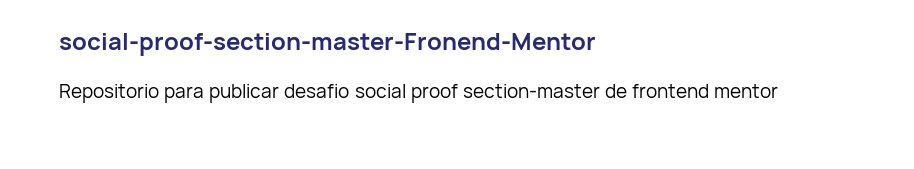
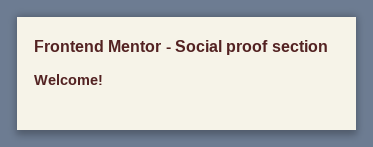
- social-proof-section-master-Fronend-Mentor
- Repositorio para publicar desafio social proof section-master de frontend mentor
+ Frontend Mentor - Social proof section
+ Welcome!

